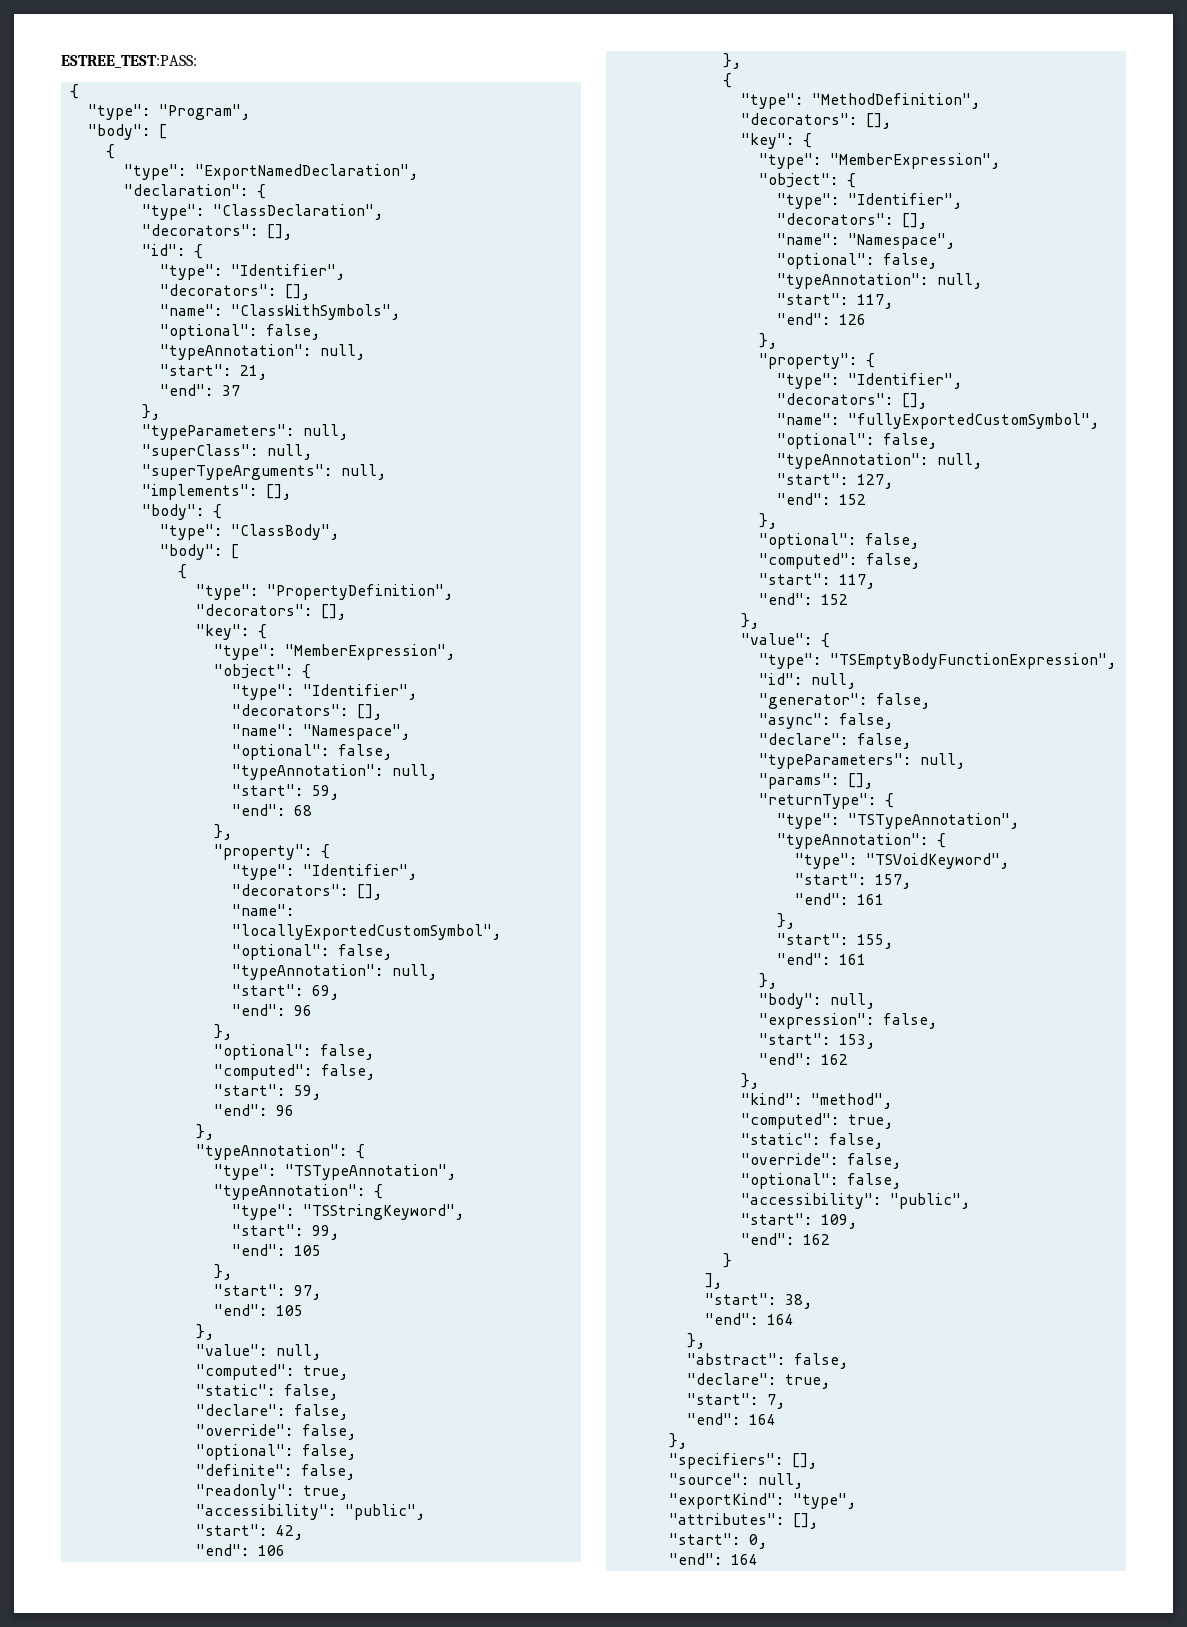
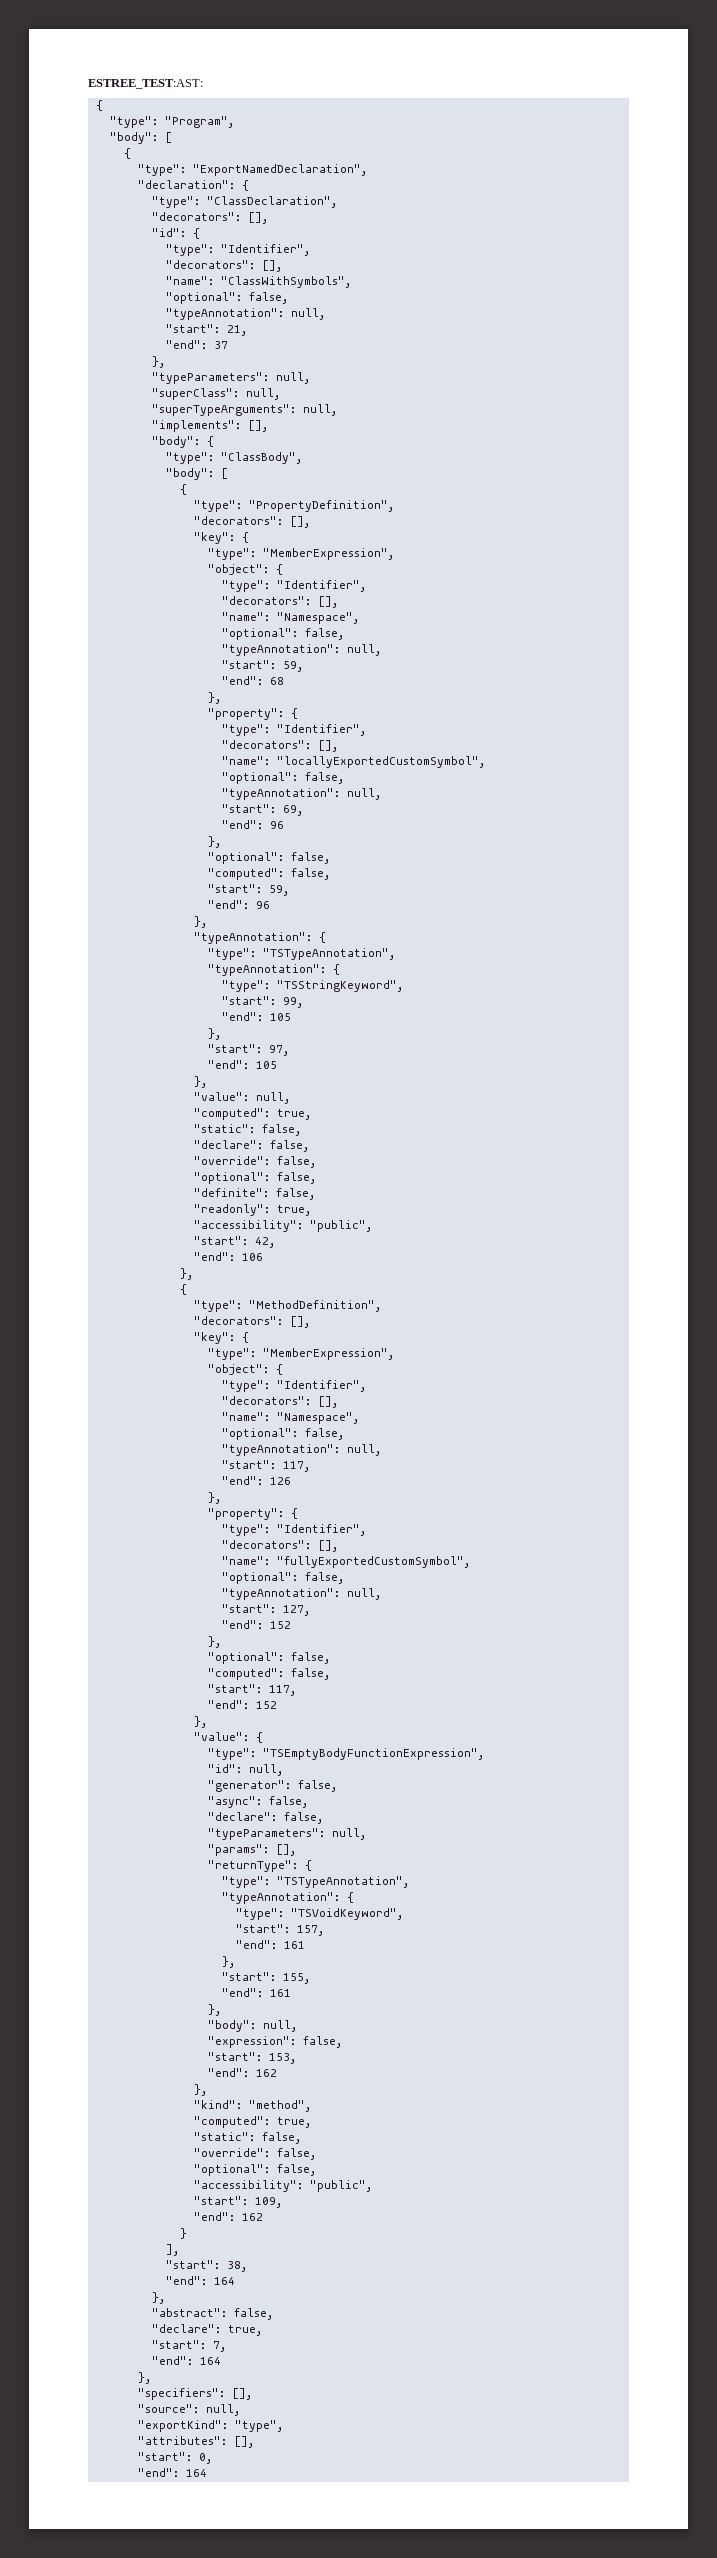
- ESTREE_TEST:PASS:
+ ESTREE_TEST:AST:

